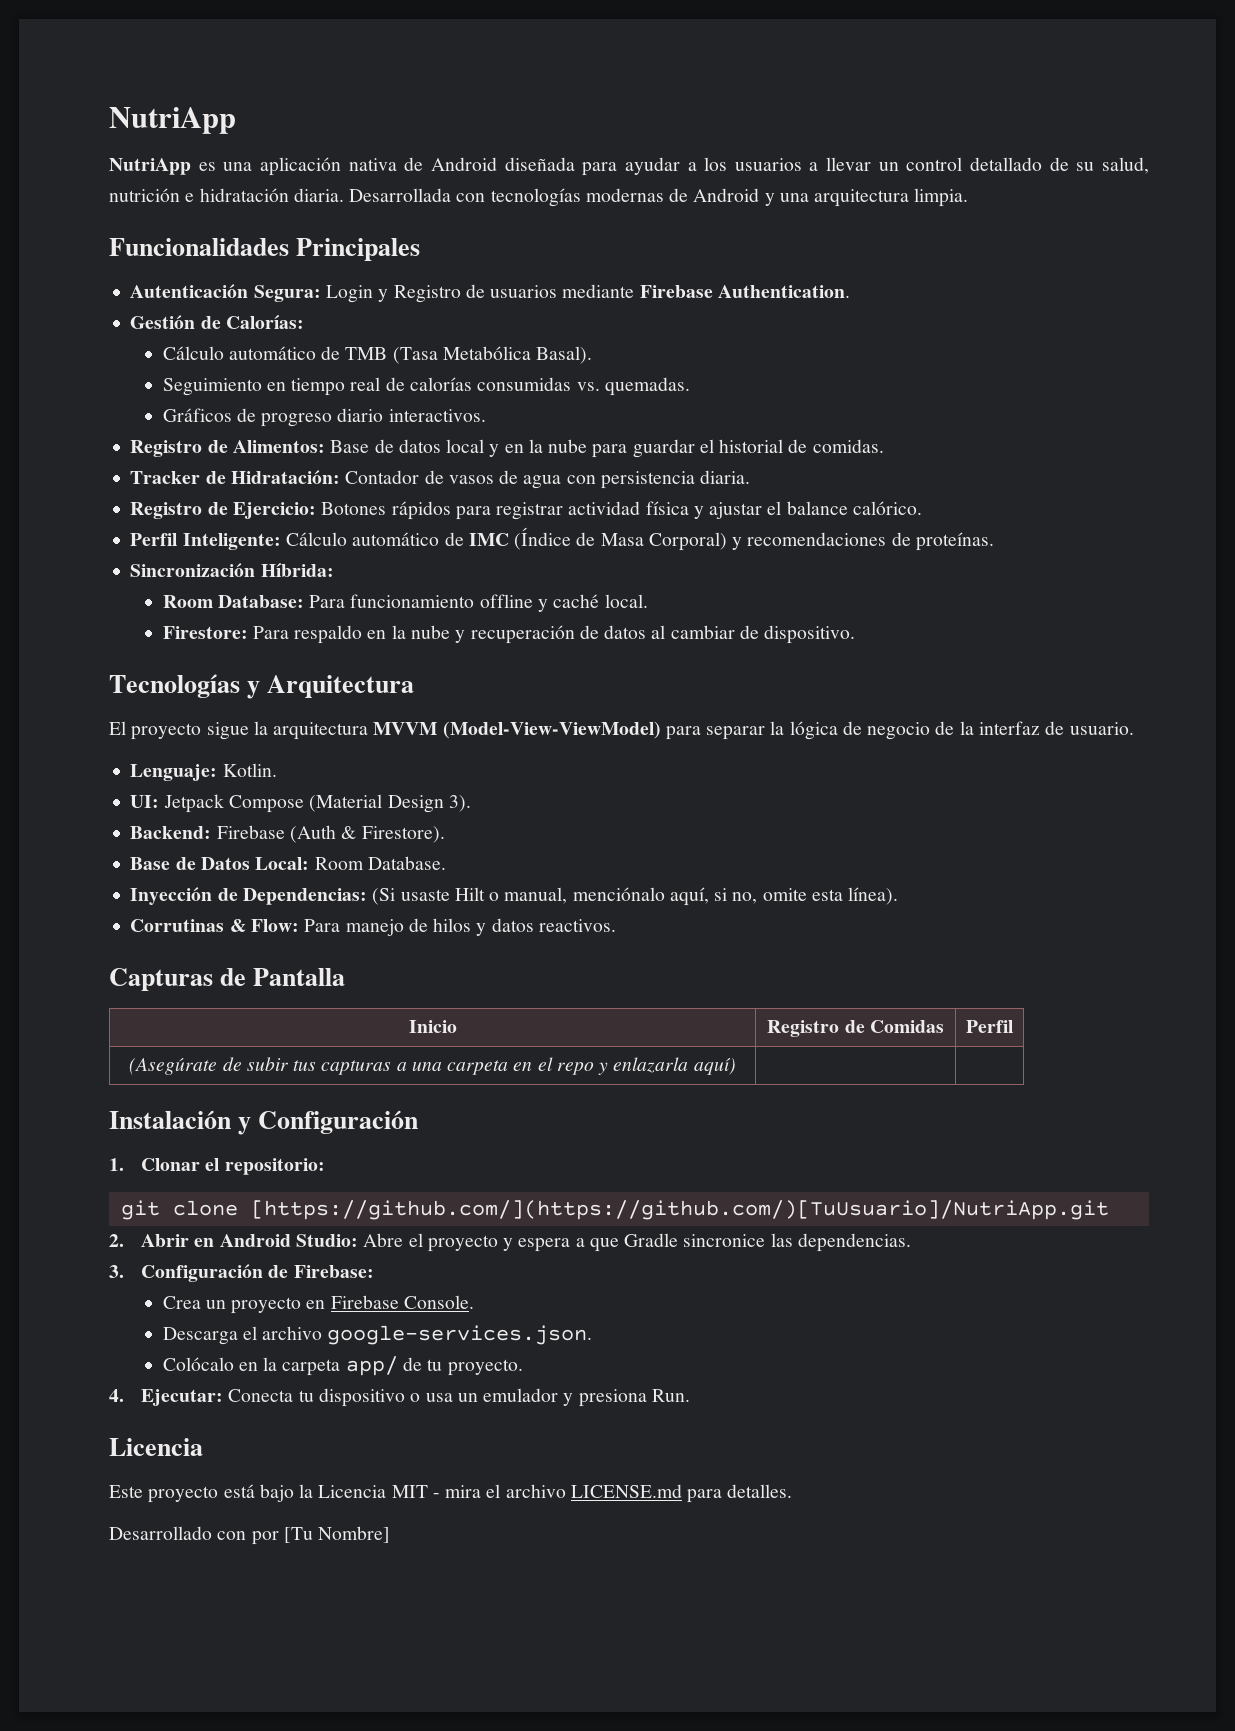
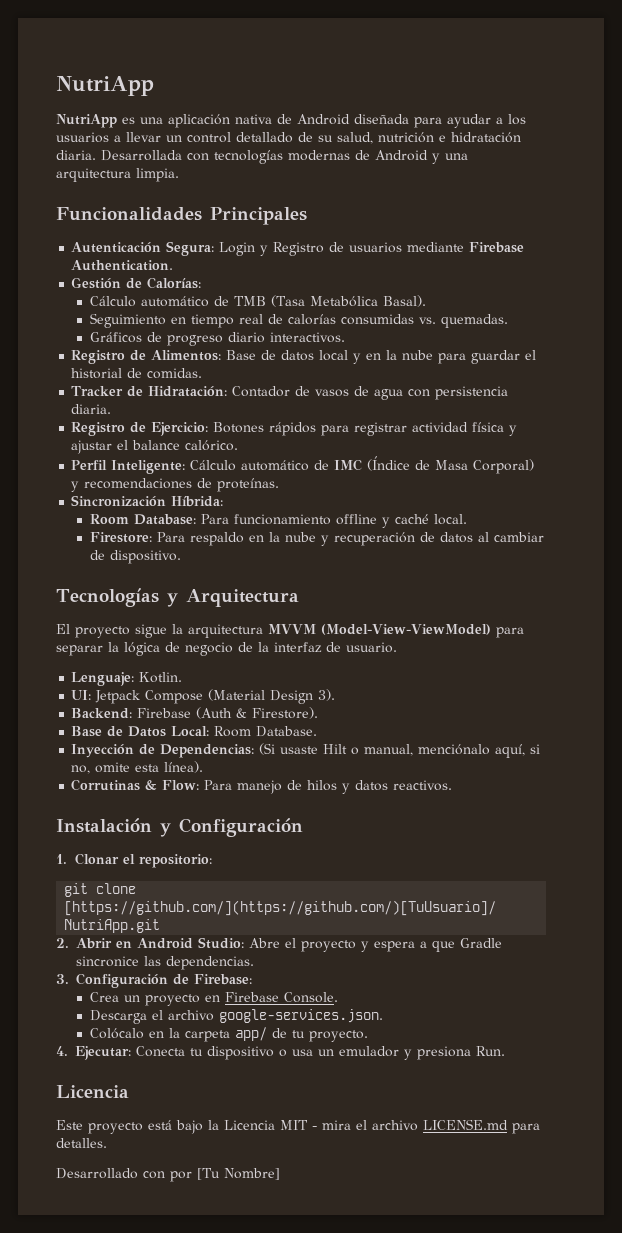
- Capturas de Pantalla
- Inicio | Registro de Comidas | Perfil
- (Asegúrate de subir tus capturas a una carpeta en el repo y enlazarla aquí) | |

